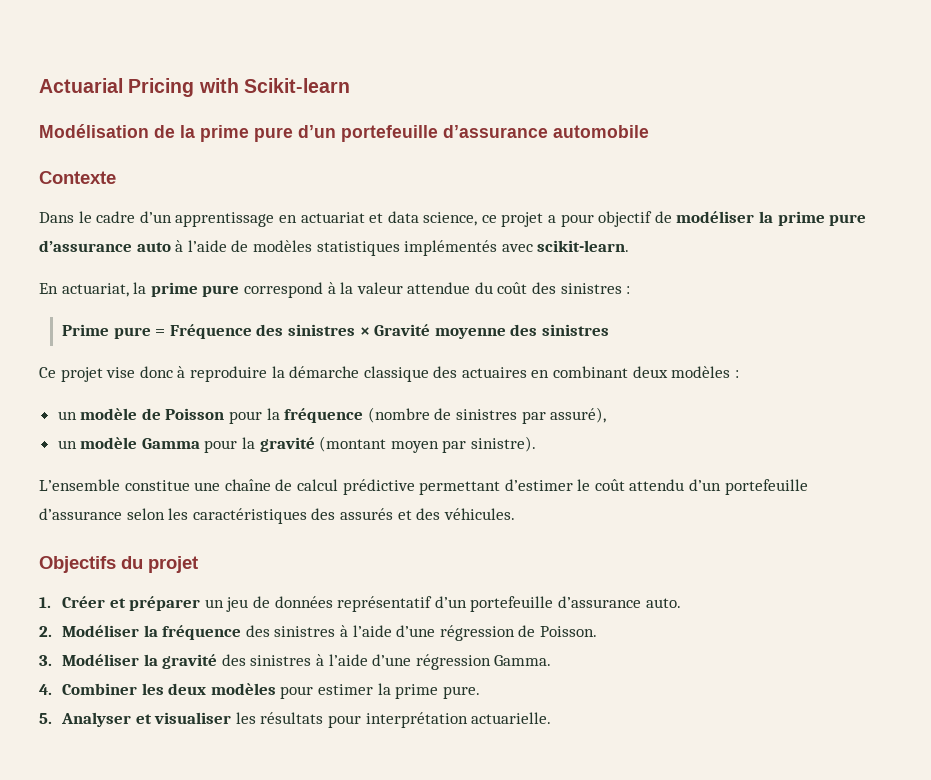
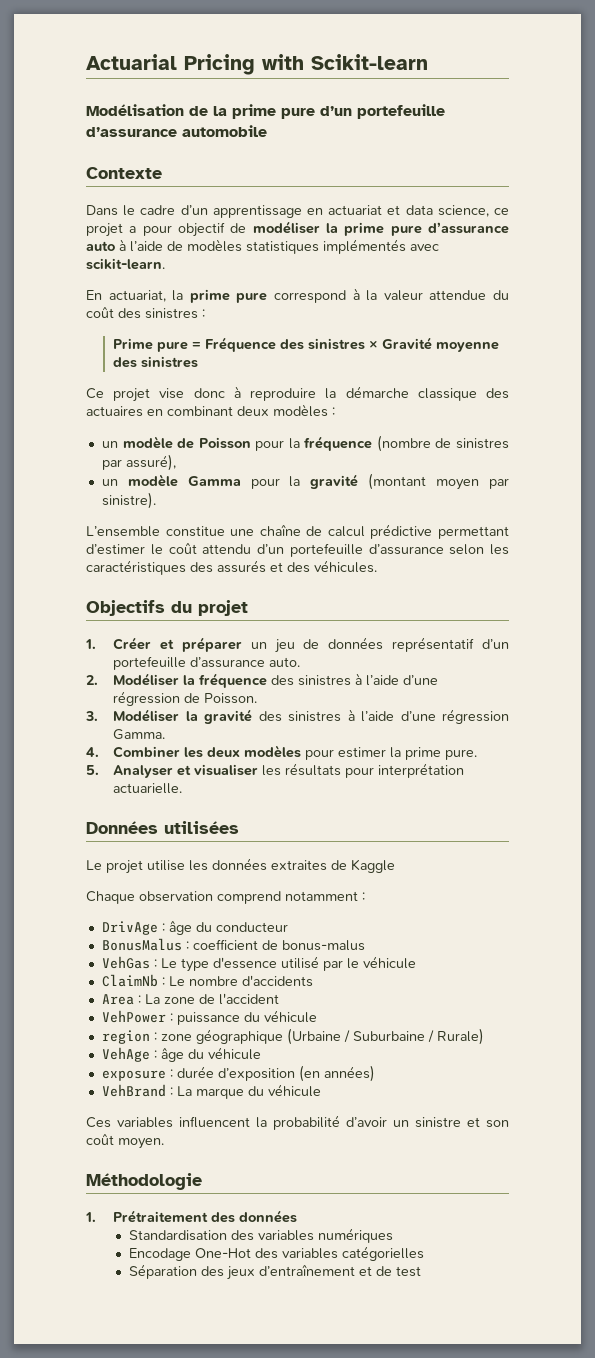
+ Données utilisées
+ Le projet utilise les données extraites de Kaggle
+ Chaque observation comprend notamment :
+ DrivAge : âge du conducteur
+ BonusMalus : coefficient de bonus-malus
+ VehGas : Le type d'essence utilisé par le véhicule
+ ClaimNb : Le nombre d'accidents
+ Area : La zone de l'accident
+ VehPower : puissance du véhicule
+ region : zone géographique (Urbaine / Suburbaine / Rurale)
+ VehAge : âge du véhicule
+ exposure : durée d’exposition (en années)
+ VehBrand : La marque du véhicule
+ Ces variables influencent la probabilité d’avoir un sinistre et son coût moyen.
+ Méthodologie
+ 1. Prétraitement des données
+ Standardisation des variables numériques
+ Encodage One-Hot des variables catégorielles
+ Séparation des jeux d’entraînement et de test

